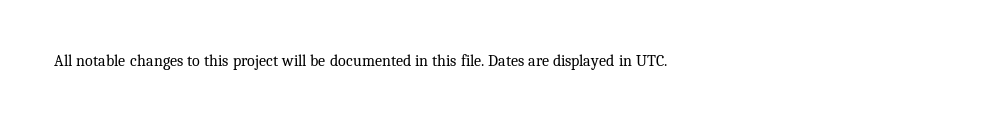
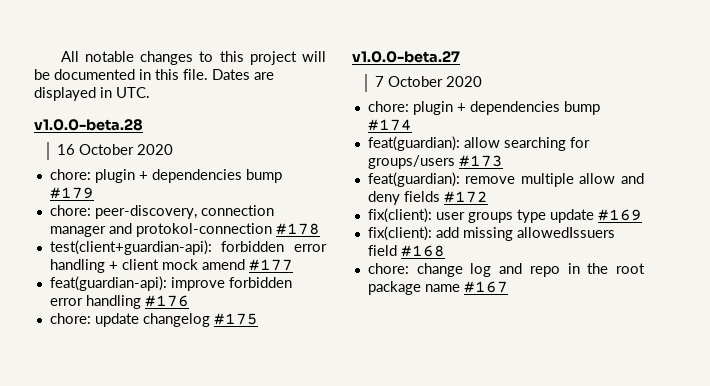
+ v1.0.0-beta.28
+ 16 October 2020
+ chore: plugin + dependencies bump #179
+ chore: peer-discovery, connection manager and protokol-connection #178
+ test(client+guardian-api): forbidden error handling + client mock amend #177
+ feat(guardian-api): improve forbidden error handling #176
+ chore: update changelog #175
+ v1.0.0-beta.27
+ 7 October 2020
+ chore: plugin + dependencies bump #174
+ feat(guardian): allow searching for groups/users #173
+ feat(guardian): remove multiple allow and deny fields #172
+ fix(client): user groups type update #169
+ fix(client): add missing allowedIssuers field #168
+ chore: change log and repo in the root package name #167

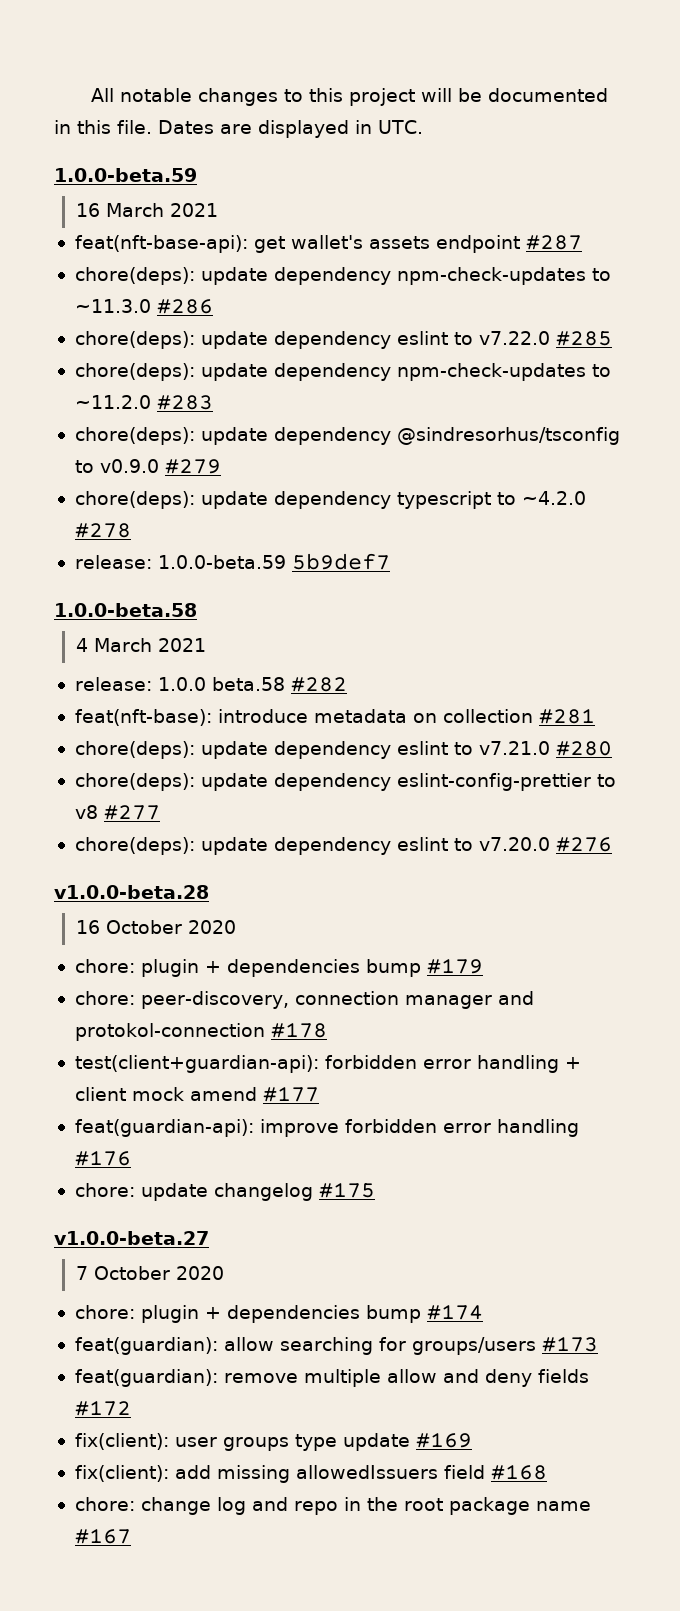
  Dates are displayed in UTC.
+ 1.0.0-beta.59
+ 16 March 2021
+ feat(nft-base-api): get wallet's assets endpoint #287
+ chore(deps): update dependency npm-check-updates to ~11.3.0 #286
+ chore(deps): update dependency eslint to v7.22.0 #285
+ chore(deps): update dependency npm-check-updates to ~11.2.0 #283
+ chore(deps): update dependency @sindresorhus/tsconfig to v0.9.0 #279
+ chore(deps): update dependency typescript to ~4.2.0 #278
+ release: 1.0.0-beta.59 5b9def7
+ 1.0.0-beta.58
+ 4 March 2021
+ release: 1.0.0 beta.58 #282
+ feat(nft-base): introduce metadata on collection #281
+ chore(deps): update dependency eslint to v7.21.0 #280
+ chore(deps): update dependency eslint-config-prettier to v8 #277
+ chore(deps): update dependency eslint to v7.20.0 #276

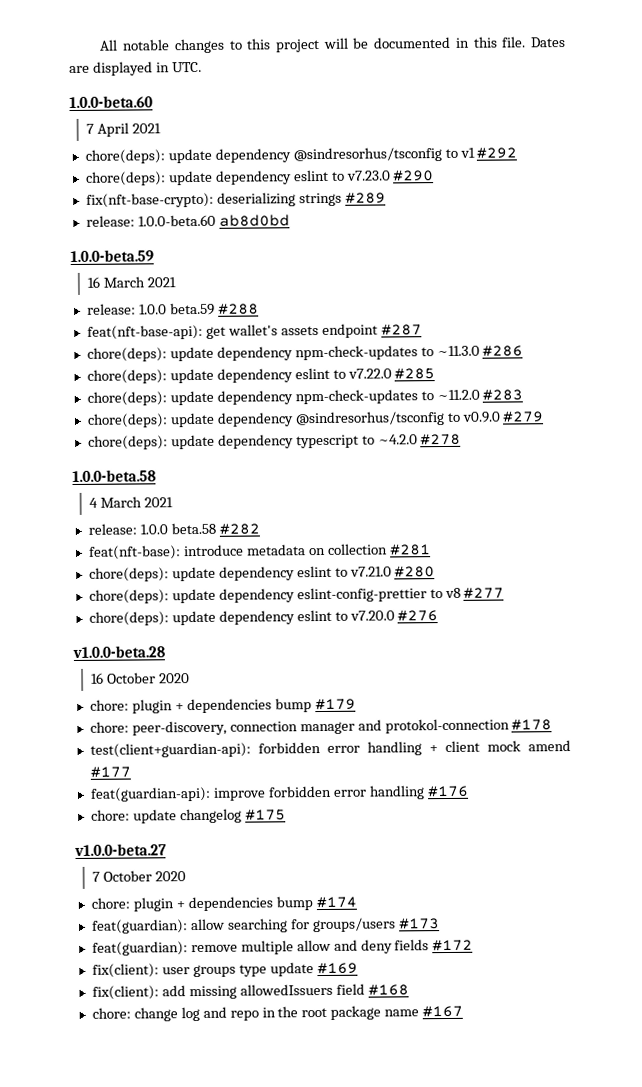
  Dates are displayed in UTC.
+ 1.0.0-beta.60
+ 7 April 2021
+ chore(deps): update dependency @sindresorhus/tsconfig to v1 #292
+ chore(deps): update dependency eslint to v7.23.0 #290
+ fix(nft-base-crypto): deserializing strings #289
+ release: 1.0.0-beta.60 ab8d0bd
+ release: 1.0.0 beta.59 #288
- release: 1.0.0-beta.59 5b9def7

